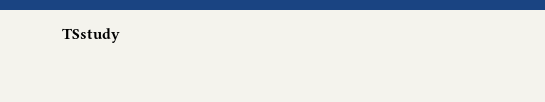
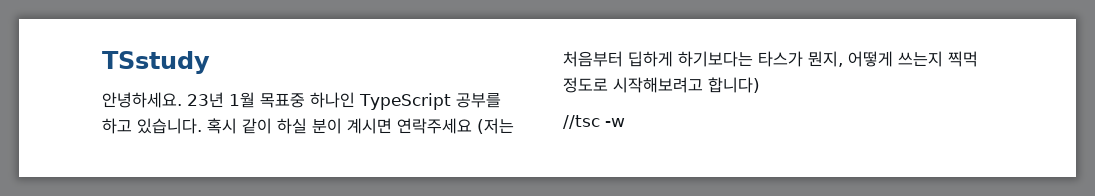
+ 안녕하세요. 23년 1월 목표중 하나인 TypeScript 공부를 하고 있습니다. 혹시 같이 하실 분이 계시면 연락주세요 (저는 처음부터 딥하게 하기보다는 타스가 뭔지, 어떻게 쓰는지 찍먹 정도로 시작해보려고 합니다)
+ //tsc -w

